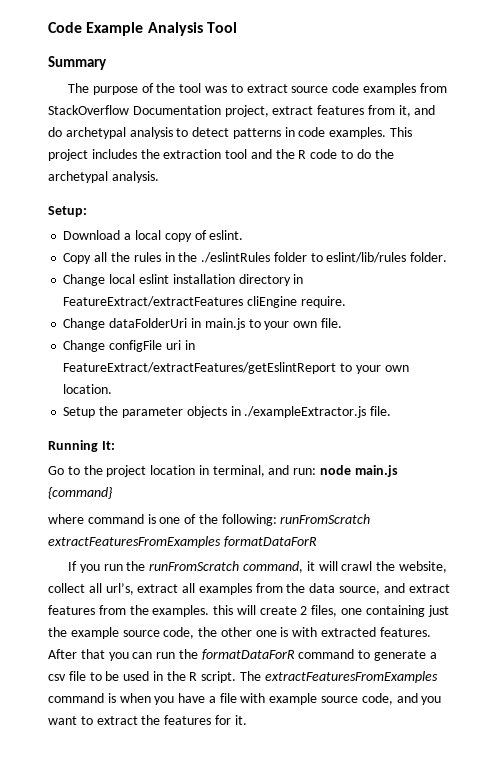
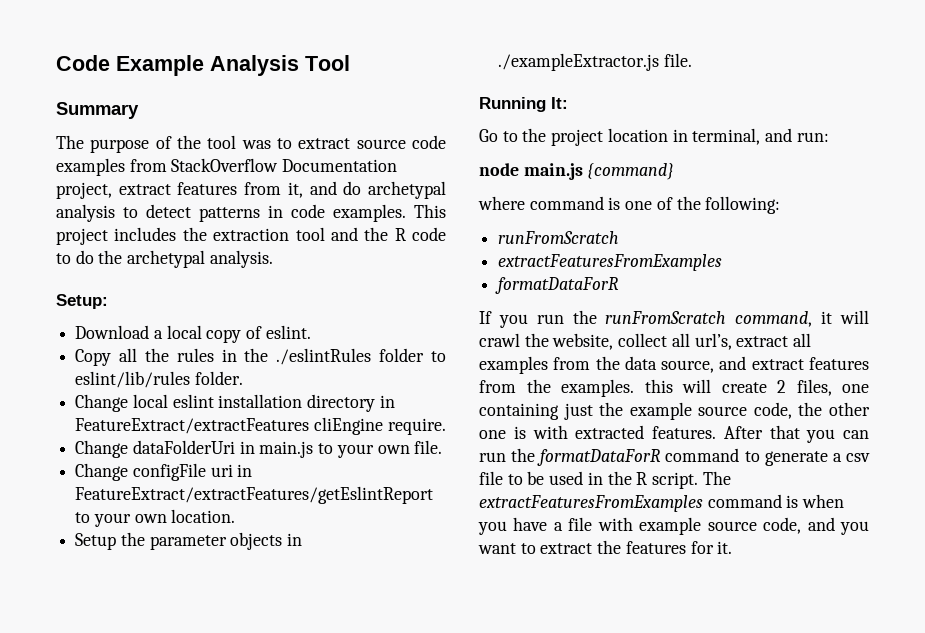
- Go to the project location in terminal, and run: node main.js {command}
+ Go to the project location in terminal, and run:
+ node main.js {command}
- where command is one of the following: runFromScratch extractFeaturesFromExamples formatDataForR
+ where command is one of the following:
+ runFromScratch
+ extractFeaturesFromExamples
+ formatDataForR

